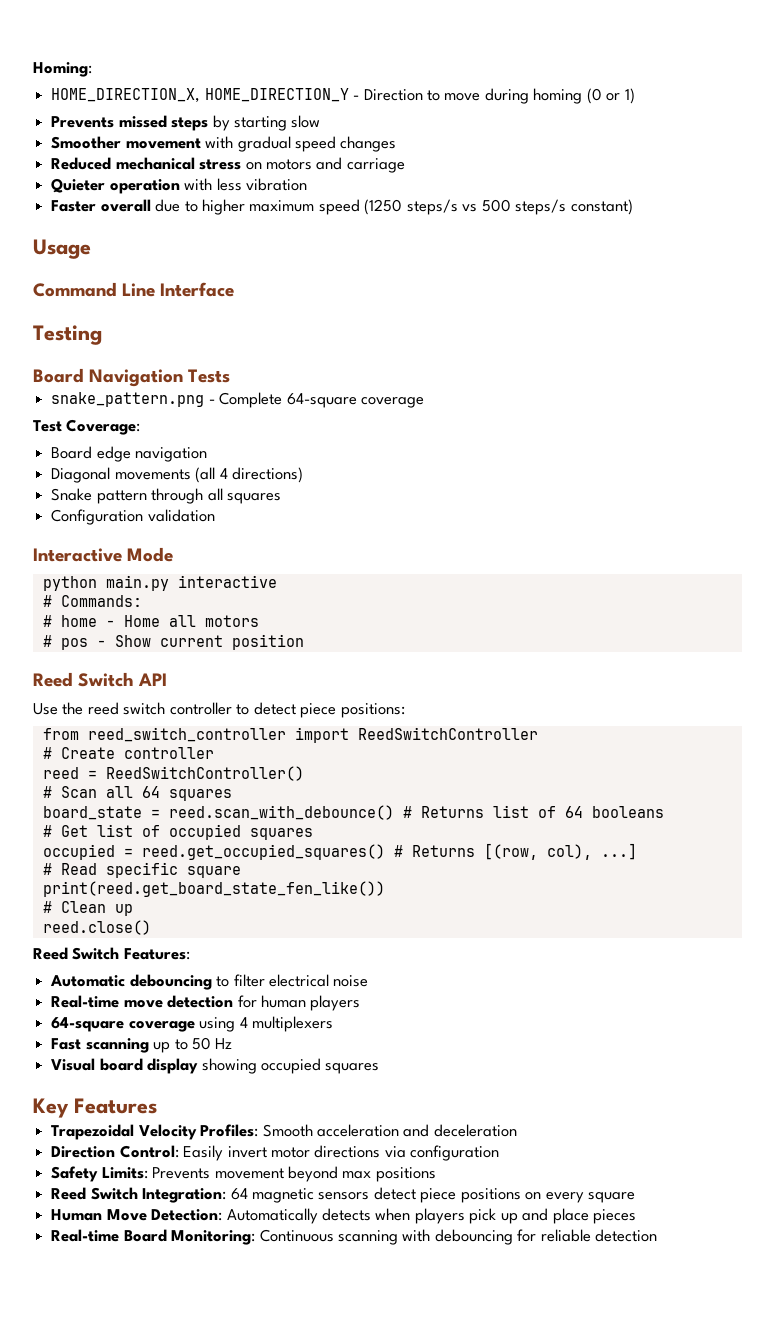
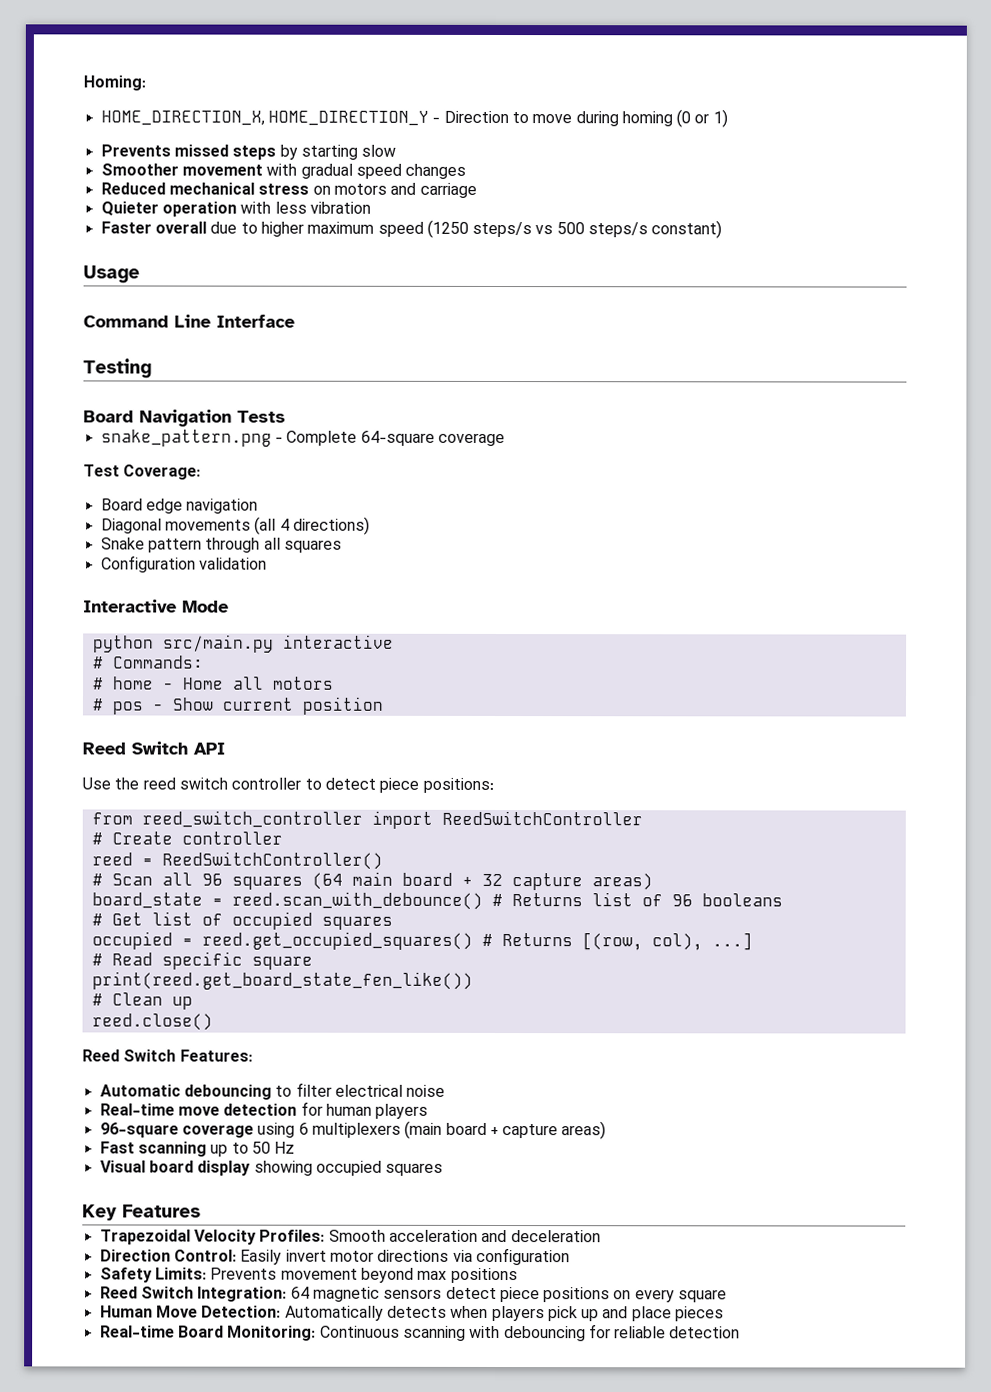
- python main.py interactive
+ python src/main.py interactive
- # Scan all 64 squares
+ # Scan all 96 squares (64 main board + 32 capture areas)
- board_state = reed.scan_with_debounce() # Returns list of 64 booleans
+ board_state = reed.scan_with_debounce() # Returns list of 96 booleans
- 64-square coverage using 4 multiplexers
+ 96-square coverage using 6 multiplexers (main board + capture areas)

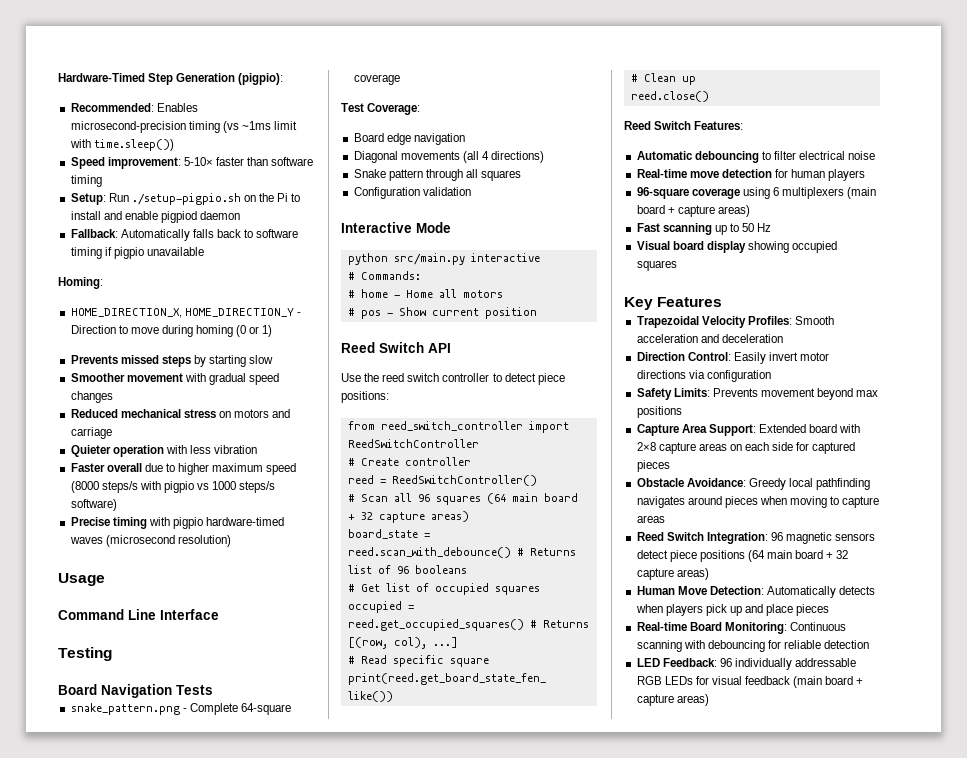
+ Hardware-Timed Step Generation (pigpio):
+ Recommended: Enables microsecond-precision timing (vs ~1ms limit with time.sleep())
+ Speed improvement: 5-10× faster than software timing
+ Setup: Run ./setup-pigpio.sh on the Pi to install and enable pigpiod daemon
+ Fallback: Automatically falls back to software timing if pigpio unavailable
- Faster overall due to higher maximum speed (1250 steps/s vs 500 steps/s constant)
+ Faster overall due to higher maximum speed (8000 steps/s with pigpio vs 1000 steps/s software)
+ Precise timing with pigpio hardware-timed waves (microsecond resolution)
+ Capture Area Support: Extended board with 2×8 capture areas on each side for captured pieces
+ Obstacle Avoidance: Greedy local pathfinding navigates around pieces when moving to capture areas
- Reed Switch Integration: 64 magnetic sensors detect piece positions on every square
+ Reed Switch Integration: 96 magnetic sensors detect piece positions (64 main board + 32 capture areas)
+ LED Feedback: 96 individually addressable RGB LEDs for visual feedback (main board + capture areas)

